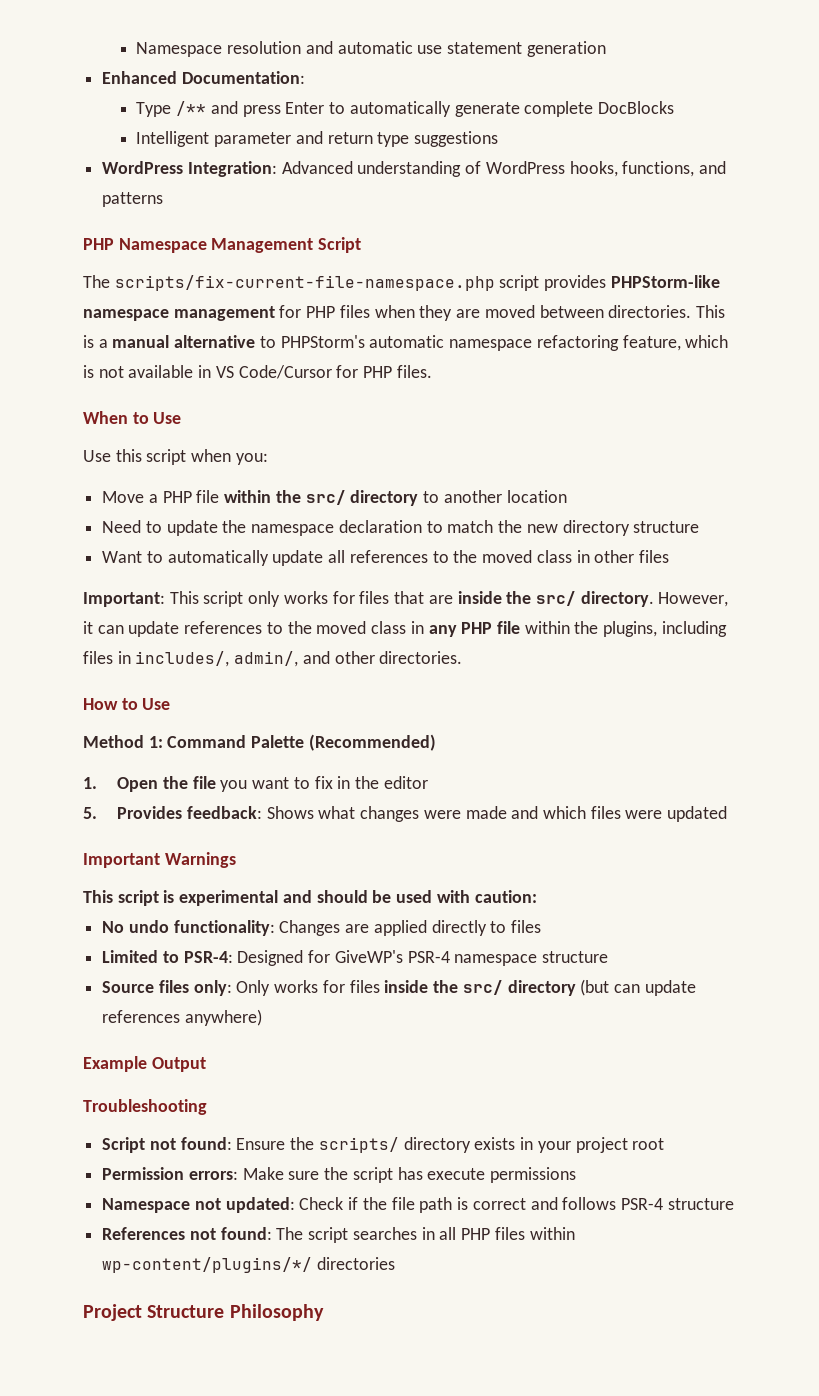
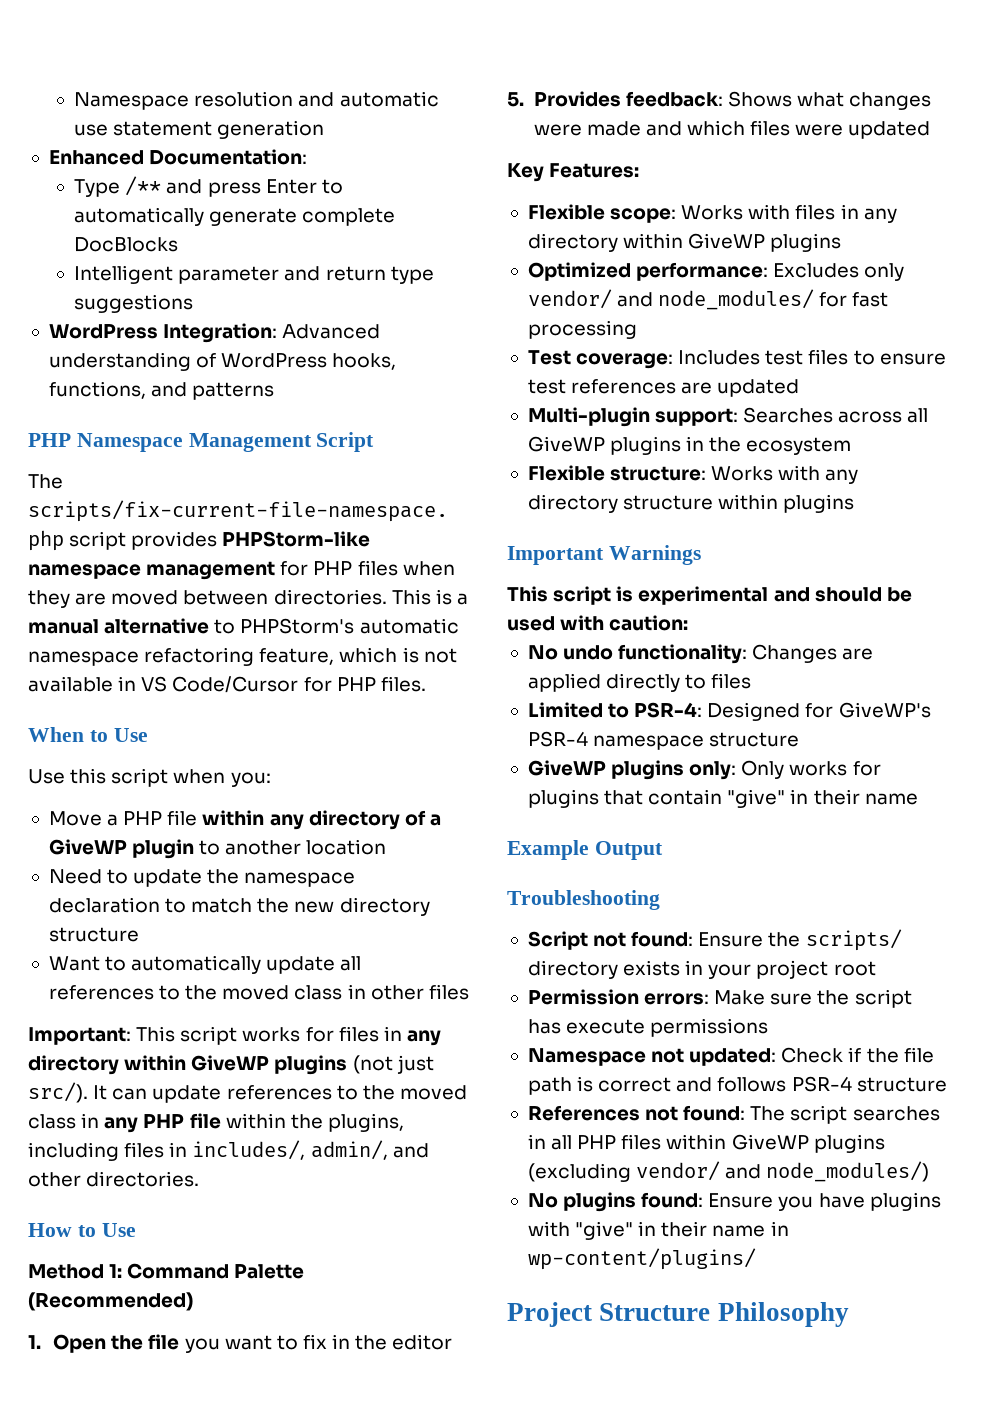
- Move a PHP file within the src/ directory to another location
+ Move a PHP file within any directory of a GiveWP plugin to another location
- Important: This script only works for files that are inside the src/ directory. However, it can update references to the moved class in any PHP file within the plugins, including files in includes/, admin/, and other directories.
+ Important: This script works for files in any directory within GiveWP plugins (not just src/). It can update references to the moved class in any PHP file within the plugins, including files in includes/, admin/, and other directories.
+ Key Features:
+ Flexible scope: Works with files in any directory within GiveWP plugins
+ Optimized performance: Excludes only vendor/ and node_modules/ for fast processing
+ Test coverage: Includes test files to ensure test references are updated
+ Multi-plugin support: Searches across all GiveWP plugins in the ecosystem
+ Flexible structure: Works with any directory structure within plugins
- Source files only: Only works for files inside the src/ directory (but can update references anywhere)
+ GiveWP plugins only: Only works for plugins that contain "give" in their name
- References not found: The script searches in all PHP files within wp-content/plugins/*/ directories
+ References not found: The script searches in all PHP files within GiveWP plugins (excluding vendor/ and node_modules/)
+ No plugins found: Ensure you have plugins with "give" in their name in wp-content/plugins/

